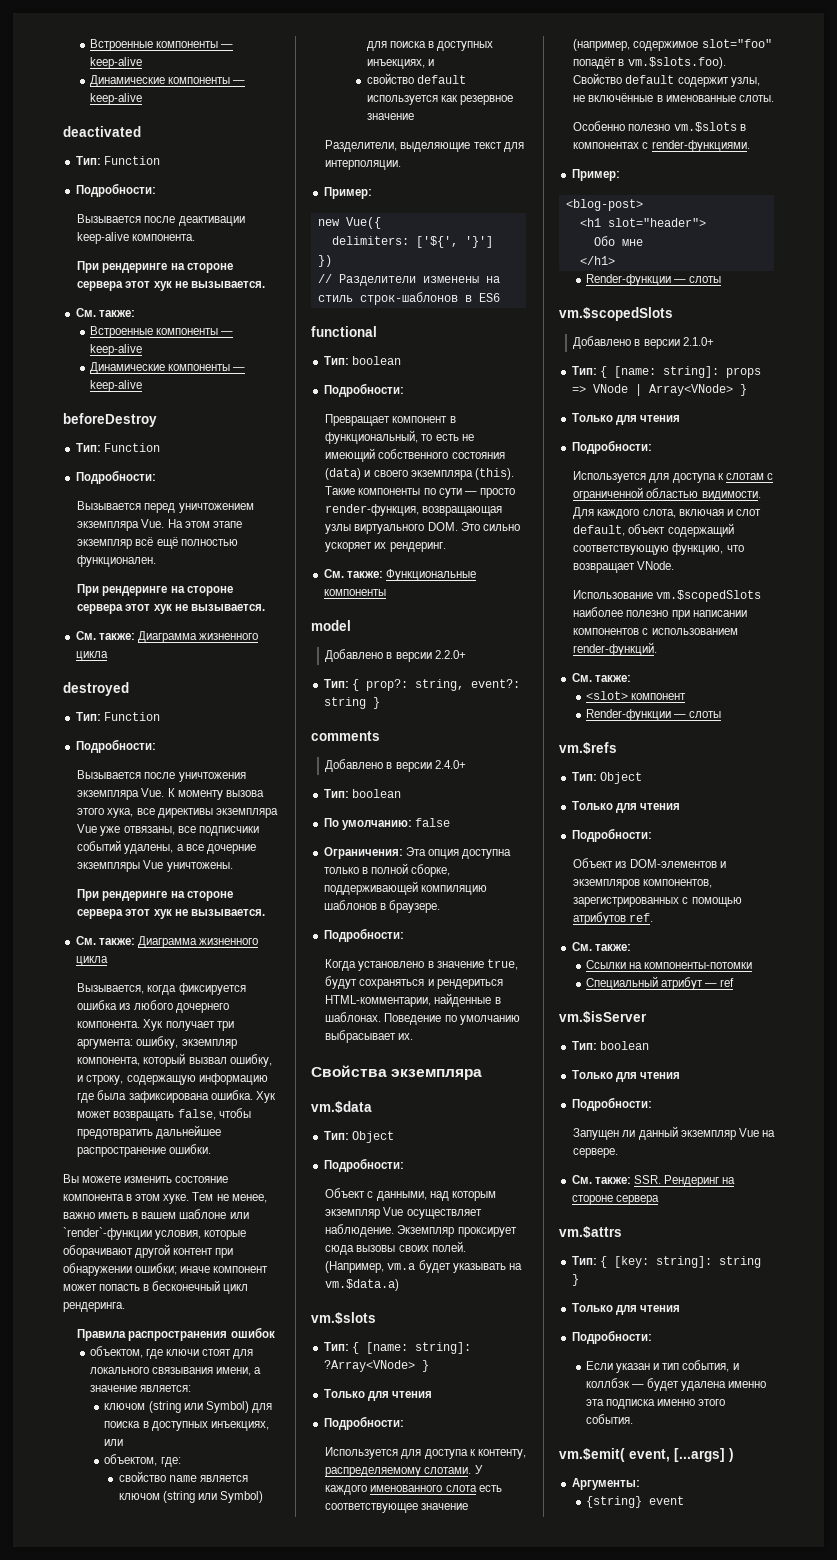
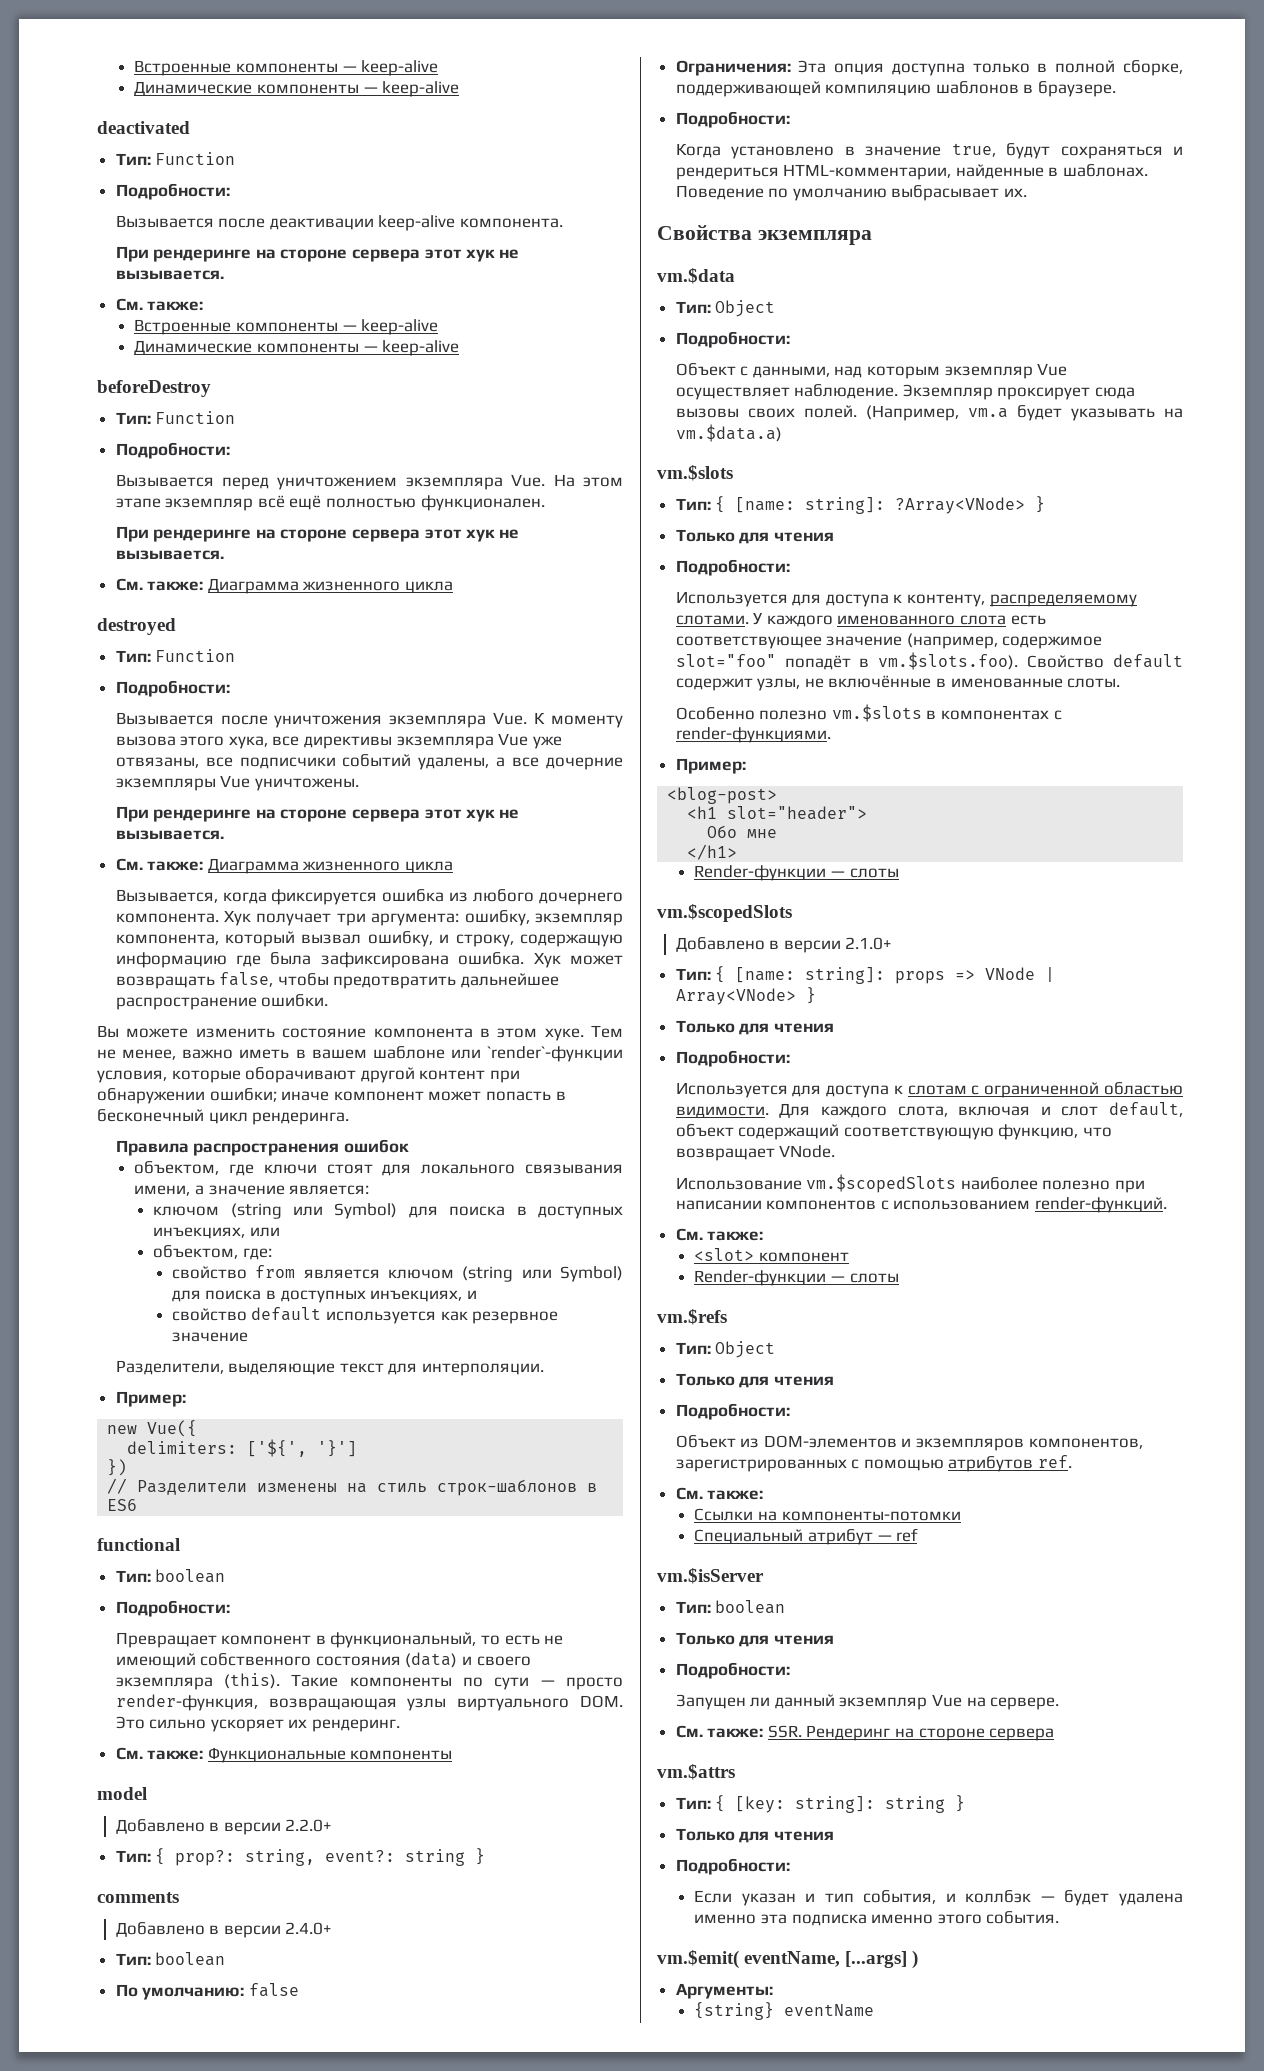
- свойство name является ключом (string или Symbol) для поиска в доступных инъекциях, и
+ свойство from является ключом (string или Symbol) для поиска в доступных инъекциях, и
- vm.$emit( event, [...args] )
+ vm.$emit( eventName, [...args] )
- {string} event
+ {string} eventName

